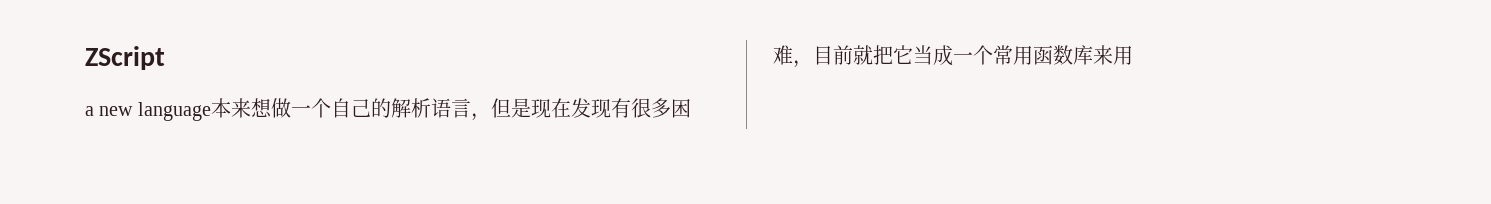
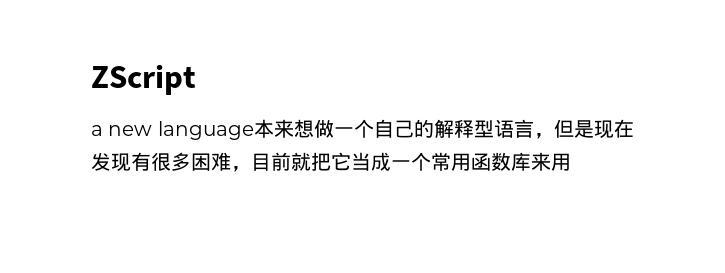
- a new language本来想做一个自己的解析语言，但是现在发现有很多困难，目前就把它当成一个常用函数库来用
+ a new language本来想做一个自己的解释型语言，但是现在发现有很多困难，目前就把它当成一个常用函数库来用

